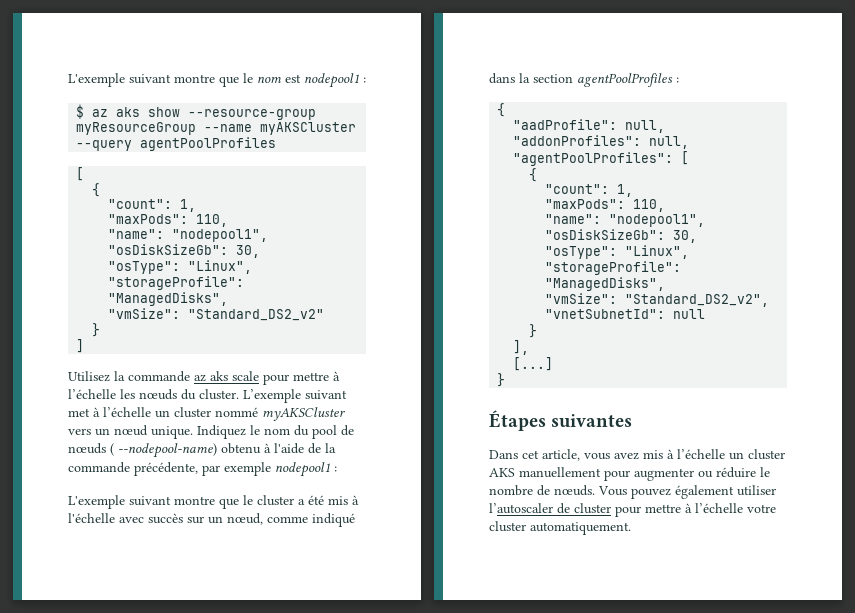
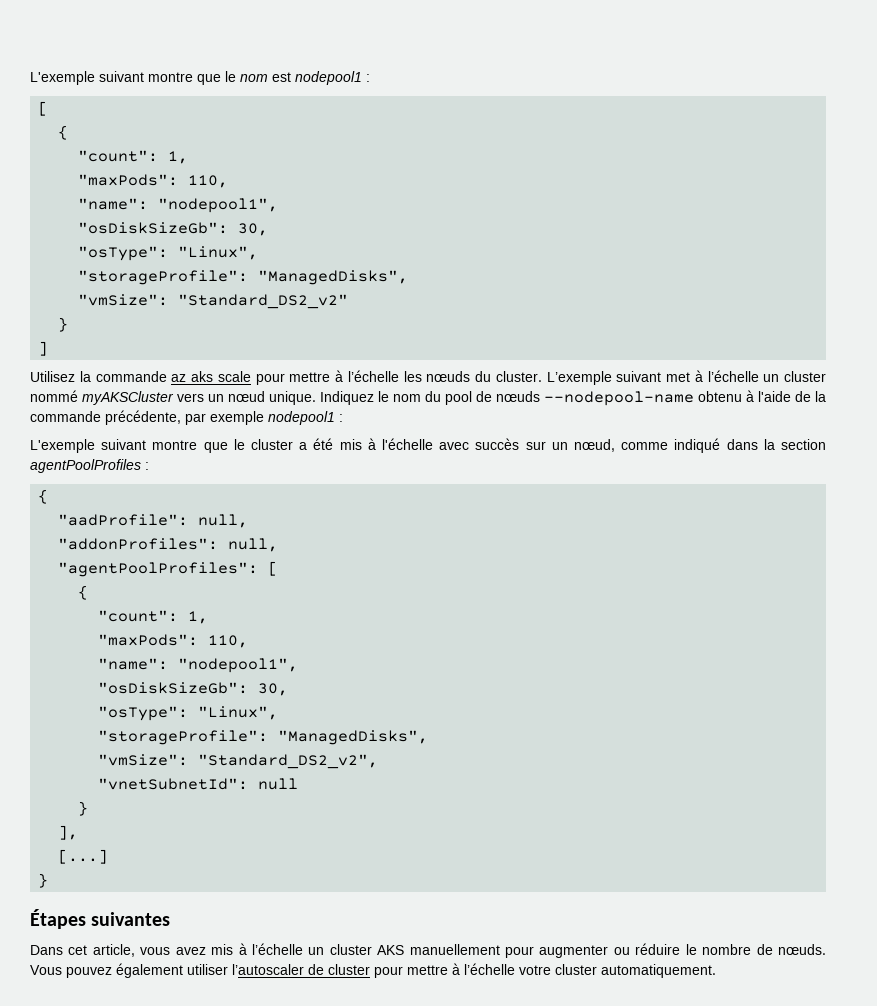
- $ az aks show --resource-group myResourceGroup --name myAKSCluster --query agentPoolProfiles
- Indiquez le nom du pool de nœuds ( --nodepool-name) obtenu à l'aide de la commande précédente, par exemple nodepool1 :
+ Indiquez le nom du pool de nœuds --nodepool-name obtenu à l'aide de la commande précédente, par exemple nodepool1 :

